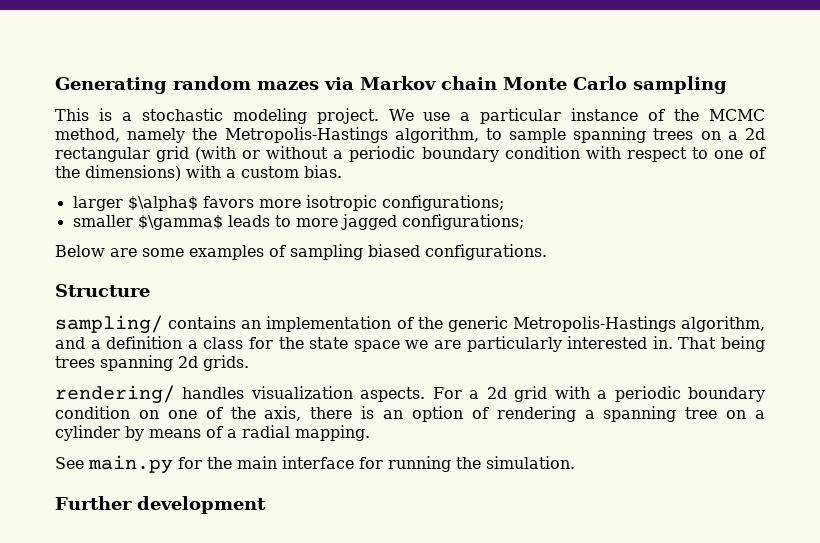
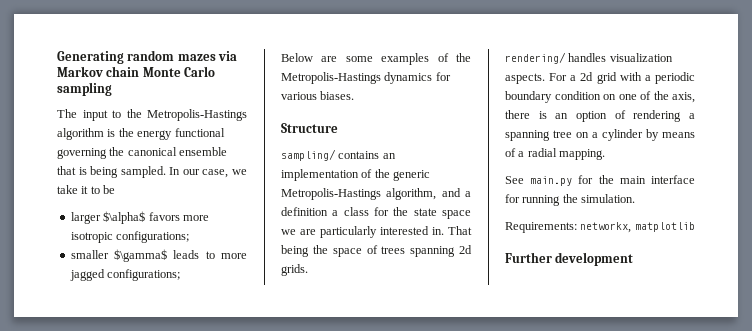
- This is a stochastic modeling project. We use a particular instance of the MCMC method, namely the Metropolis-Hastings algorithm, to sample spanning trees on a 2d rectangular grid (with or without a periodic boundary condition with respect to one of the dimensions) with a custom bias.
+ The input to the Metropolis-Hastings algorithm is the energy functional governing the canonical ensemble that is being sampled. In our case, we take it to be
- Below are some examples of sampling biased configurations.
+ Below are some examples of the Metropolis-Hastings dynamics for various biases.
- That being trees spanning 2d grids.
+ That being the space of trees spanning 2d grids.
+ Requirements: networkx, matplotlib

